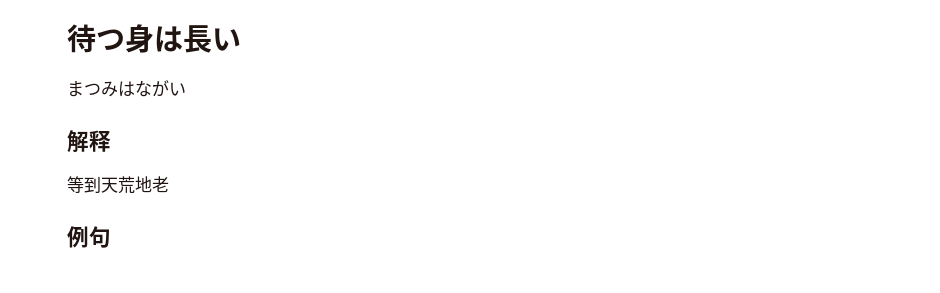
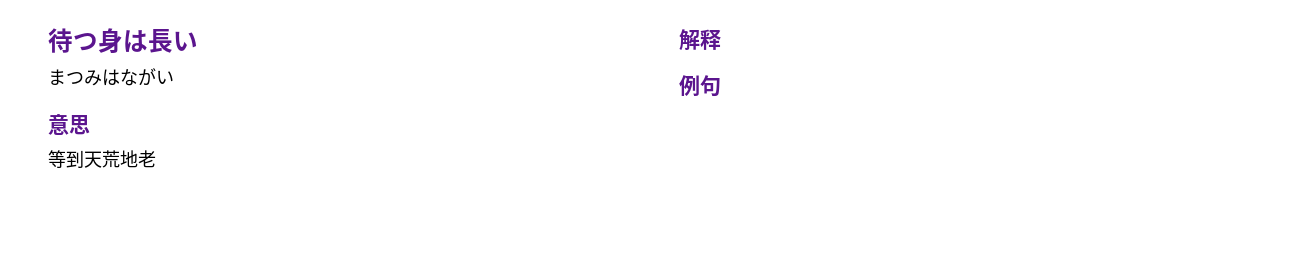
- 解释
+ 意思
+ 解释

